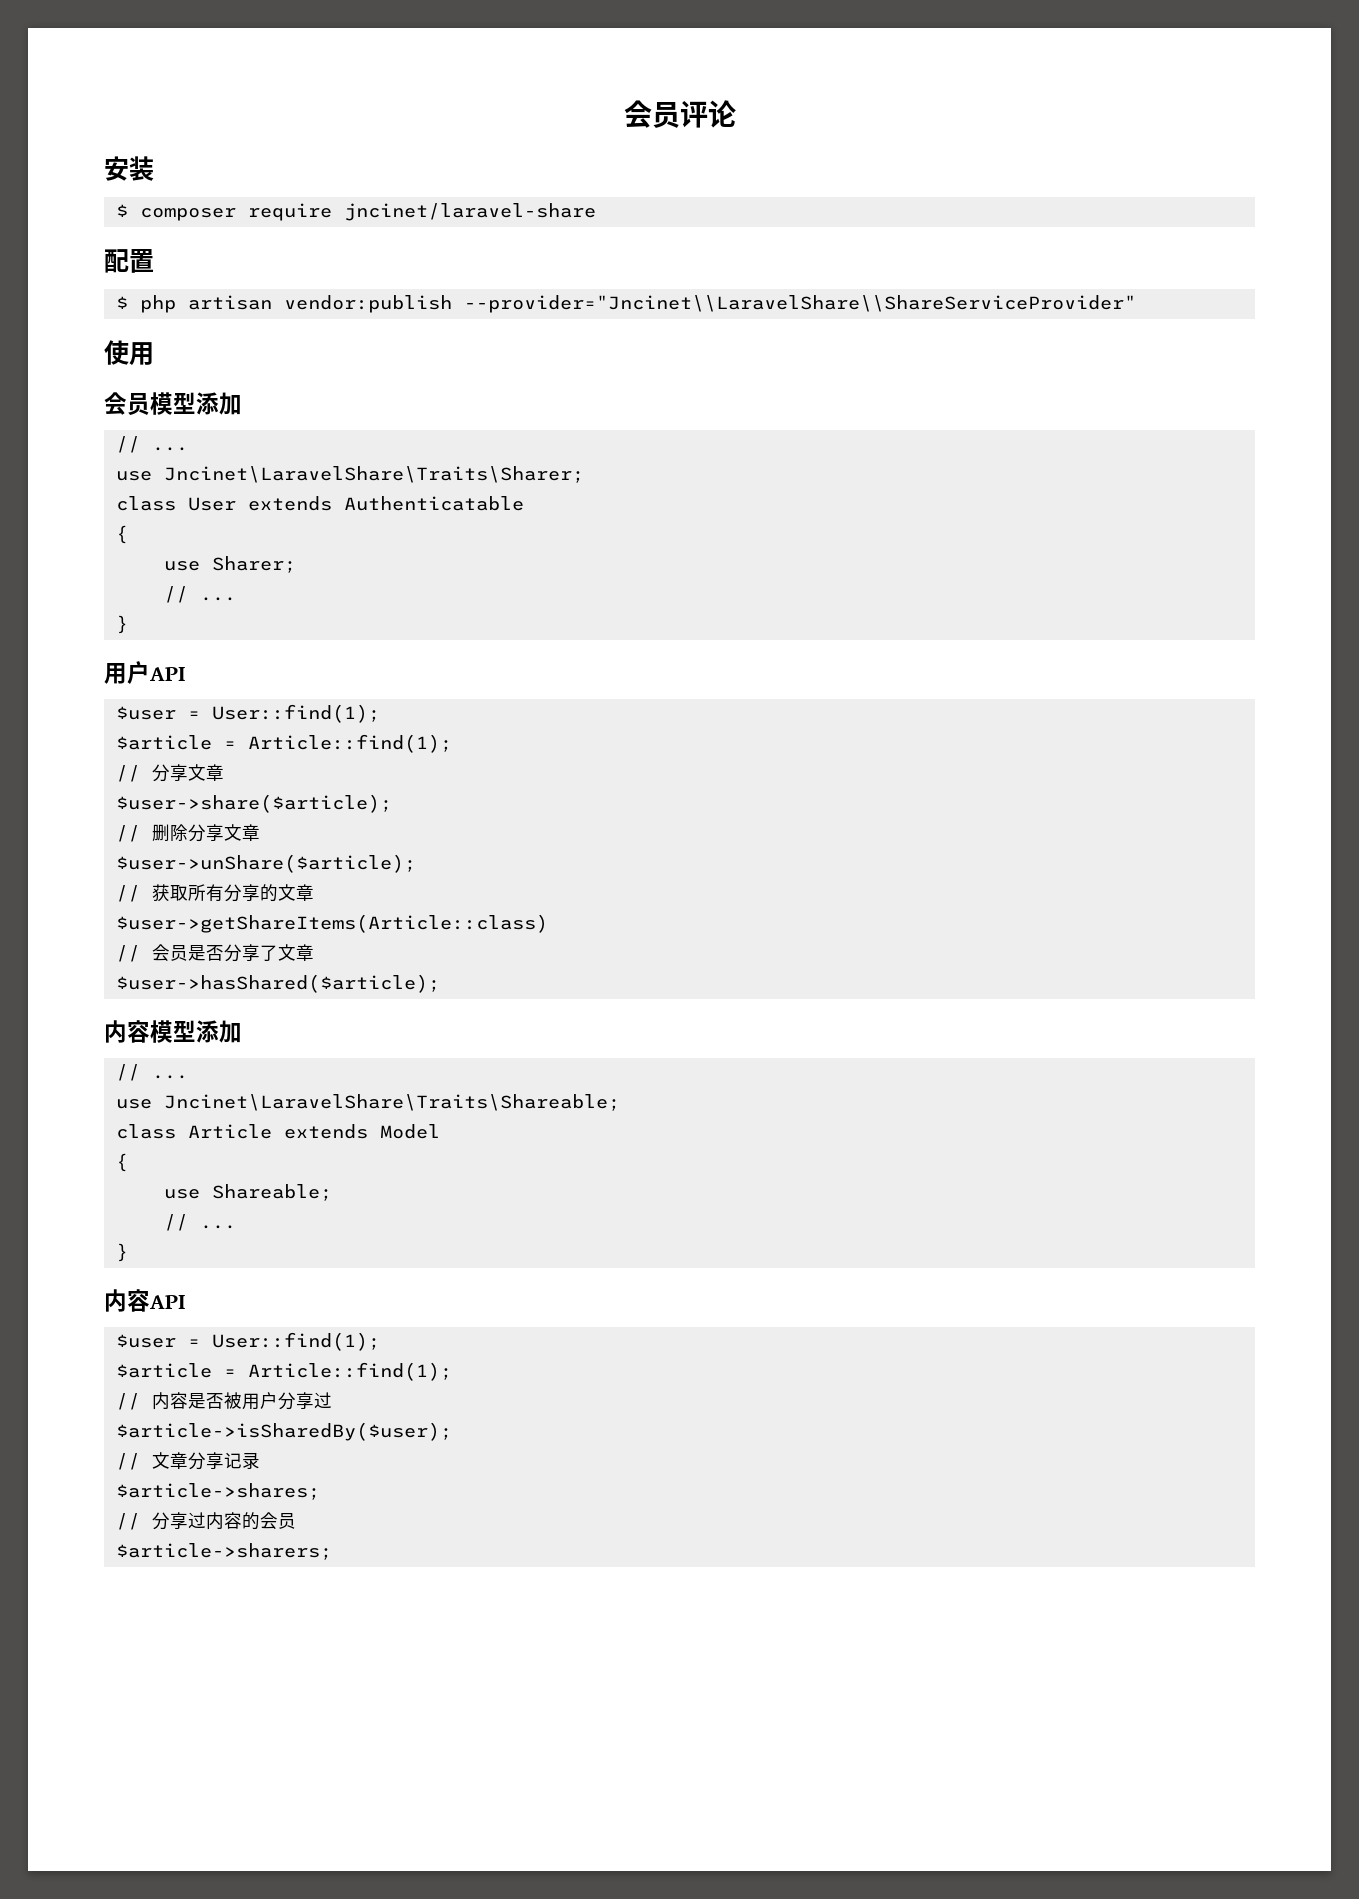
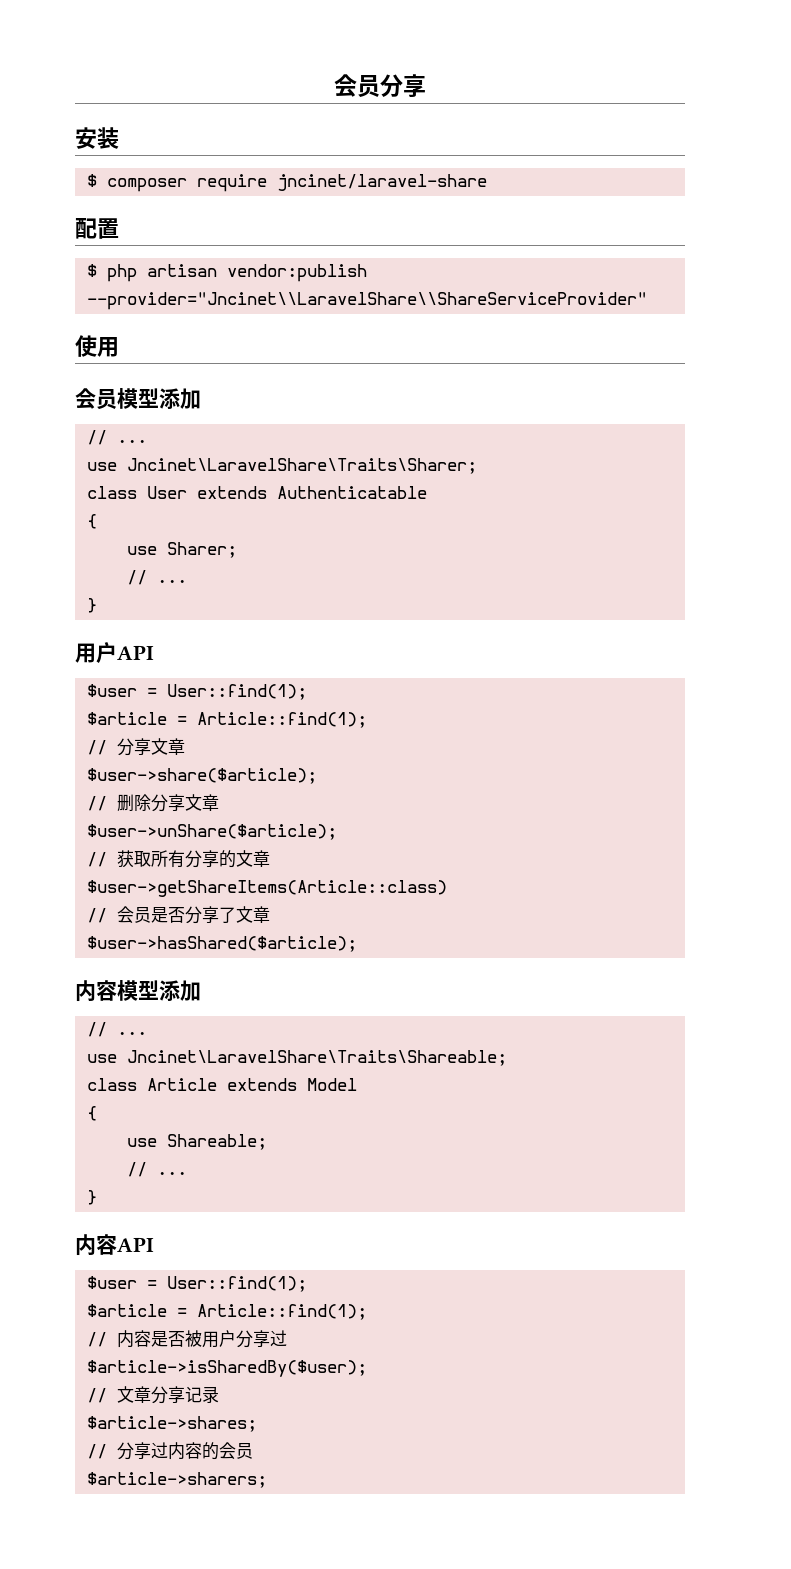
- 会员评论
+ 会员分享

